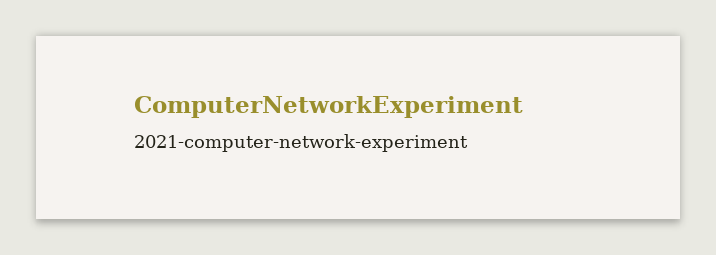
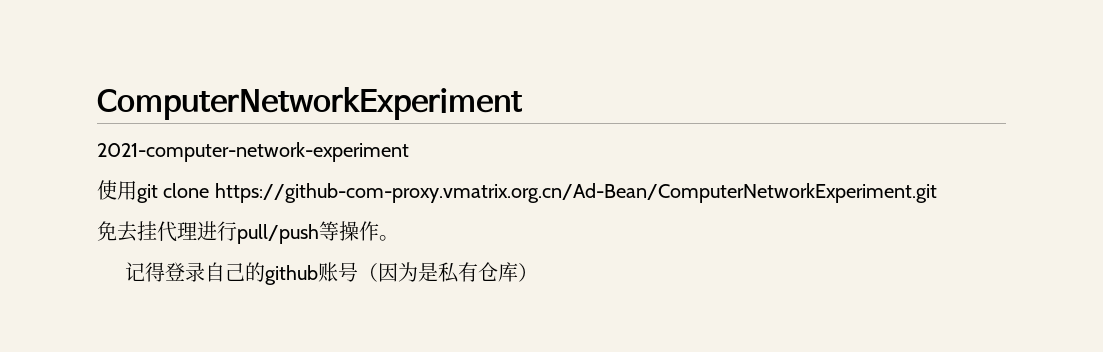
+ 使用git clone https://github-com-proxy.vmatrix.org.cn/Ad-Bean/ComputerNetworkExperiment.git
+ 免去挂代理进行pull/push等操作。
+ 记得登录自己的github账号（因为是私有仓库）

